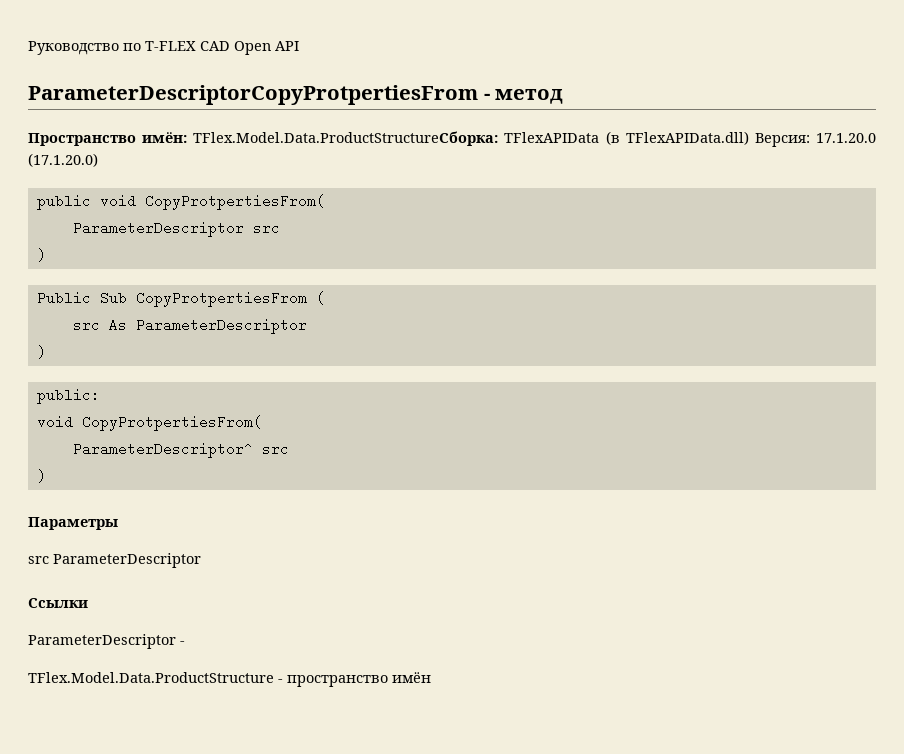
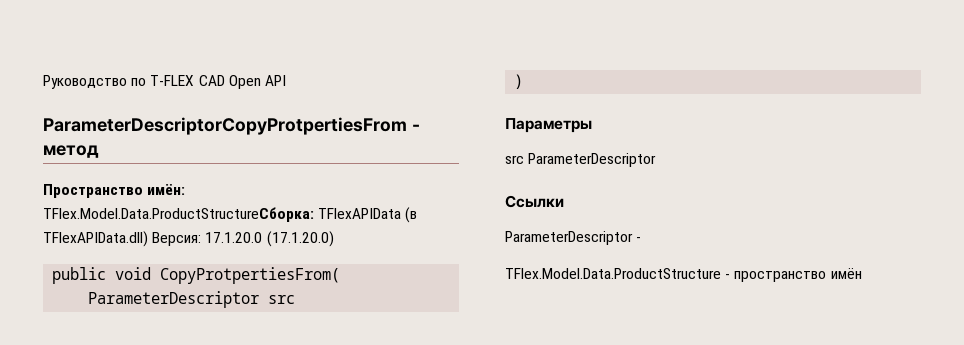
- Public Sub CopyProtpertiesFrom (
- src As ParameterDescriptor
- )
- public:
- void CopyProtpertiesFrom(
- ParameterDescriptor^ src
- )

